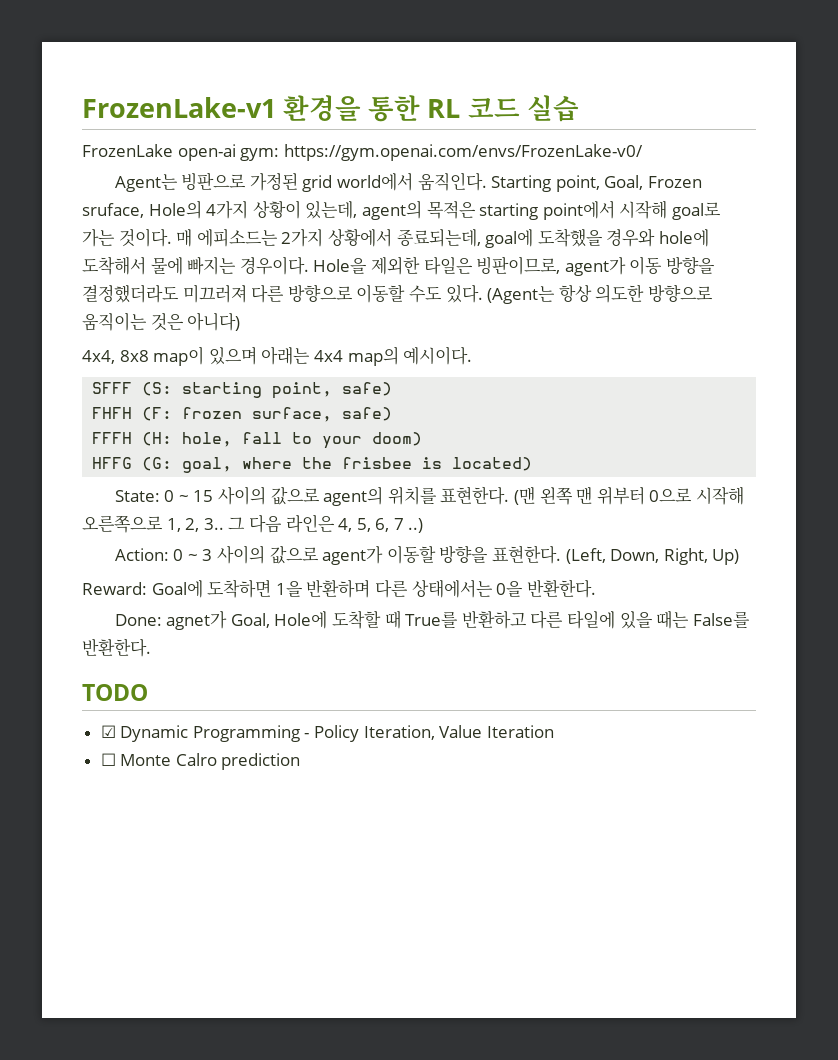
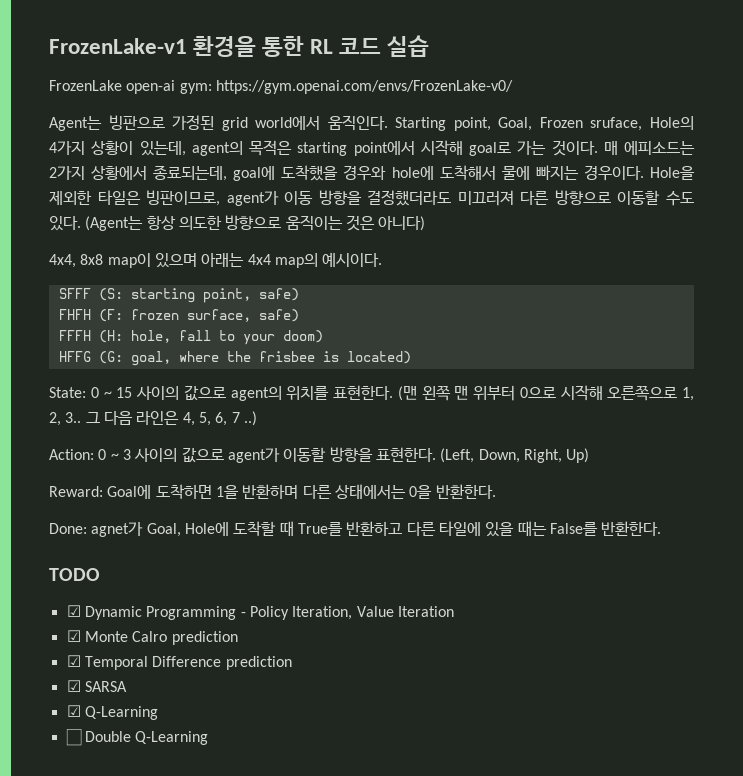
- ☐ Monte Calro prediction
+ ☑ Monte Calro prediction
+ ☑ Temporal Difference prediction
+ ☑ SARSA
+ ☑ Q-Learning
+ ☐ Double Q-Learning

